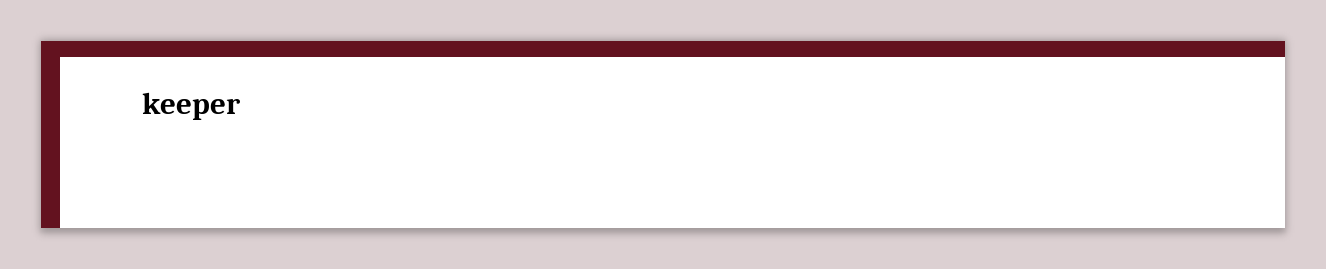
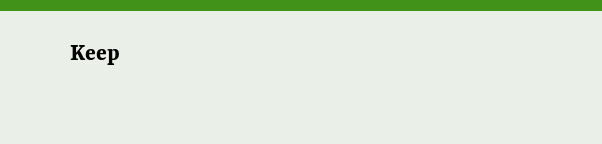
- keeper
+ Keep

